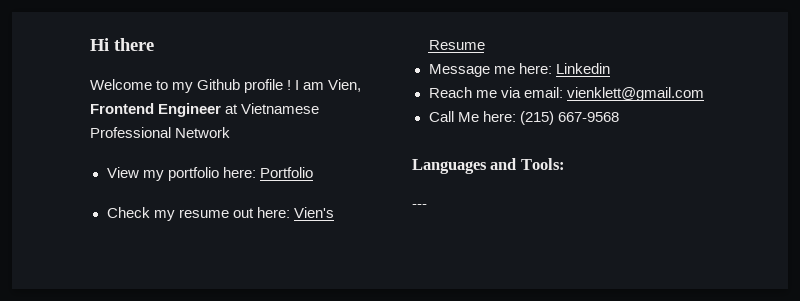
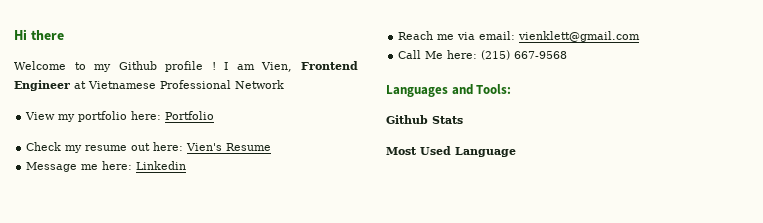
- ---
+ Github Stats
+ Most Used Language

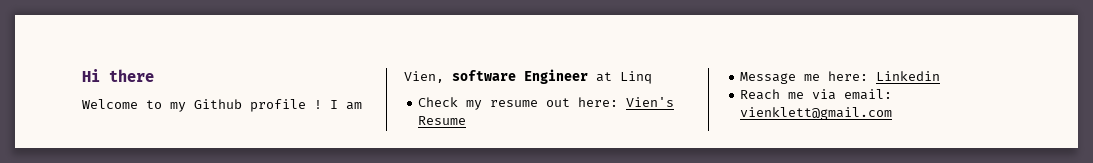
- I am Vien, Frontend Engineer at Vietnamese Professional Network
- View my portfolio here: Portfolio
+ I am Vien, software Engineer at Linq
- Call Me here: (215) 667-9568
- Languages and Tools:
- Github Stats
- Most Used Language

